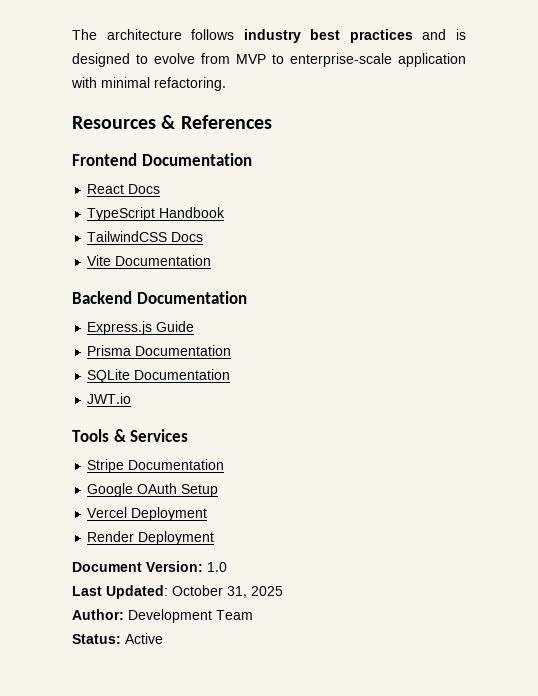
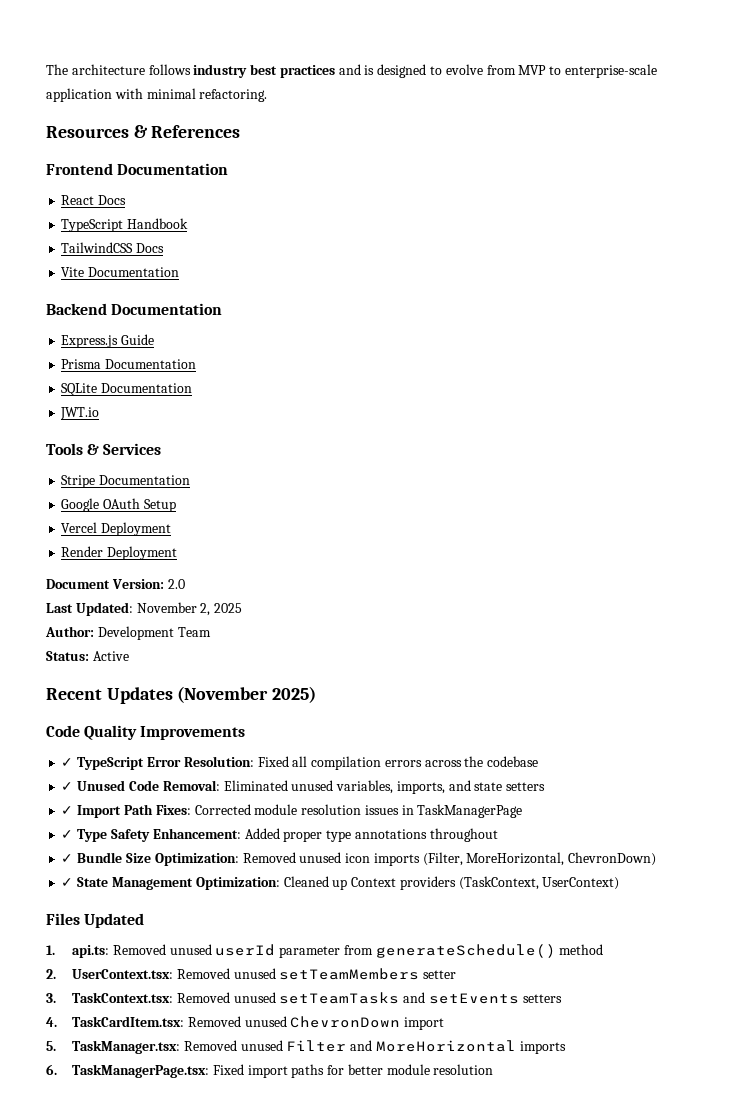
- Document Version: 1.0
+ Document Version: 2.0
- Last Updated: October 31, 2025
+ Last Updated: November 2, 2025
+ Recent Updates (November 2025)
+ Code Quality Improvements
+ ✓ TypeScript Error Resolution: Fixed all compilation errors across the codebase
+ ✓ Unused Code Removal: Eliminated unused variables, imports, and state setters
+ ✓ Import Path Fixes: Corrected module resolution issues in TaskManagerPage
+ ✓ Type Safety Enhancement: Added proper type annotations throughout
+ ✓ Bundle Size Optimization: Removed unused icon imports (Filter, MoreHorizontal, ChevronDown)
+ ✓ State Management Optimization: Cleaned up Context providers (TaskContext, UserContext)
+ Files Updated
+ 1. api.ts: Removed unused userId parameter from generateSchedule() method
+ 2. UserContext.tsx: Removed unused setTeamMembers setter
+ 3. TaskContext.tsx: Removed unused setTeamTasks and setEvents setters
+ 4. TaskCardItem.tsx: Removed unused ChevronDown import
+ 5. TaskManager.tsx: Removed unused Filter and MoreHorizontal imports
+ 6. TaskManagerPage.tsx: Fixed import paths for better module resolution

